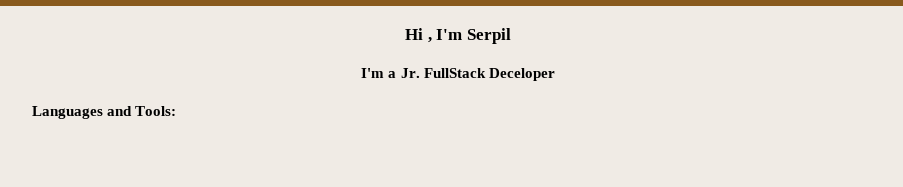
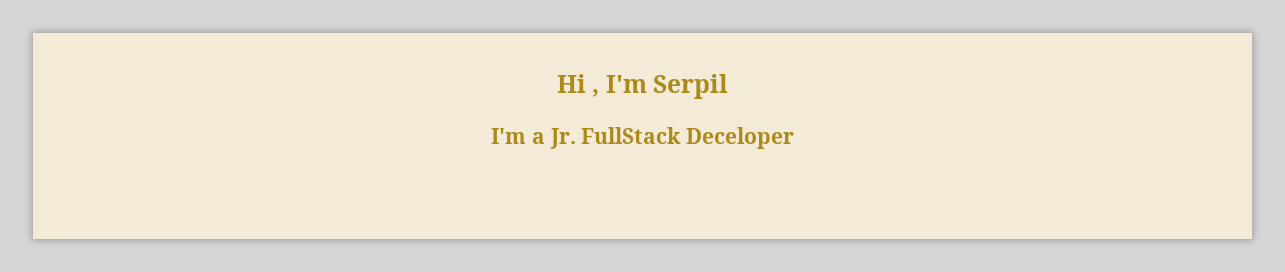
- Languages and Tools:

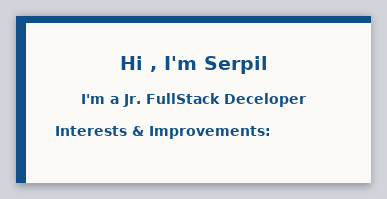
+ Interests & Improvements:

